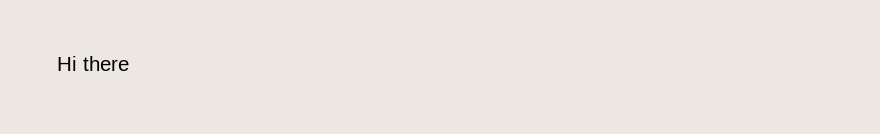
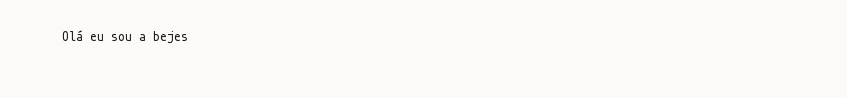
- Hi there
+ Olá eu sou a bejes

